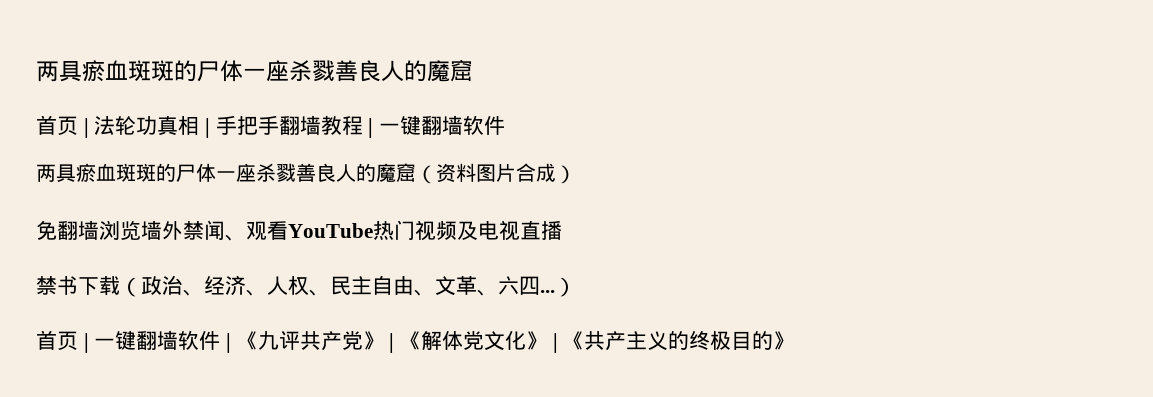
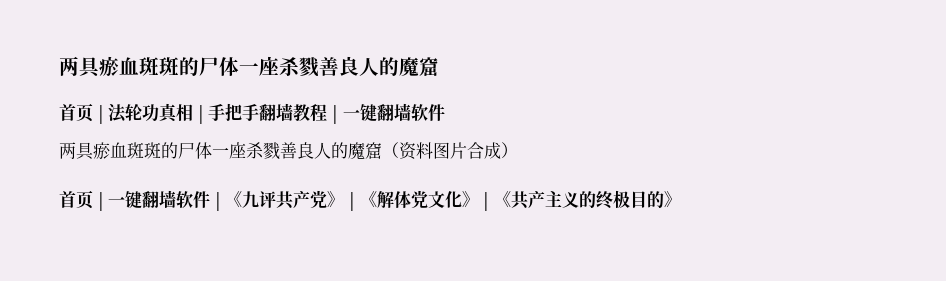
- 免翻墙浏览墙外禁闻、观看YouTube热门视频及电视直播
- 禁书下载（政治、经济、人权、民主自由、文革、六四...）

